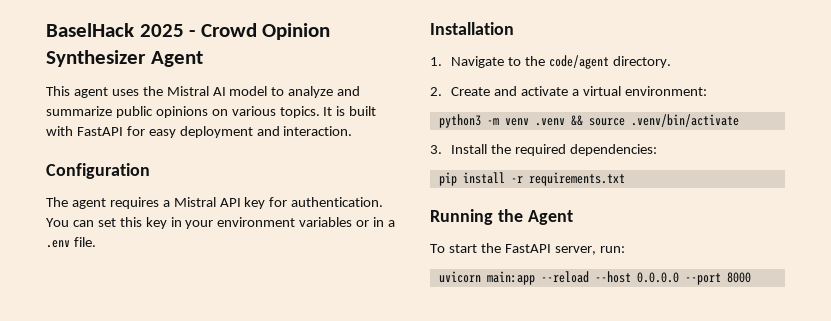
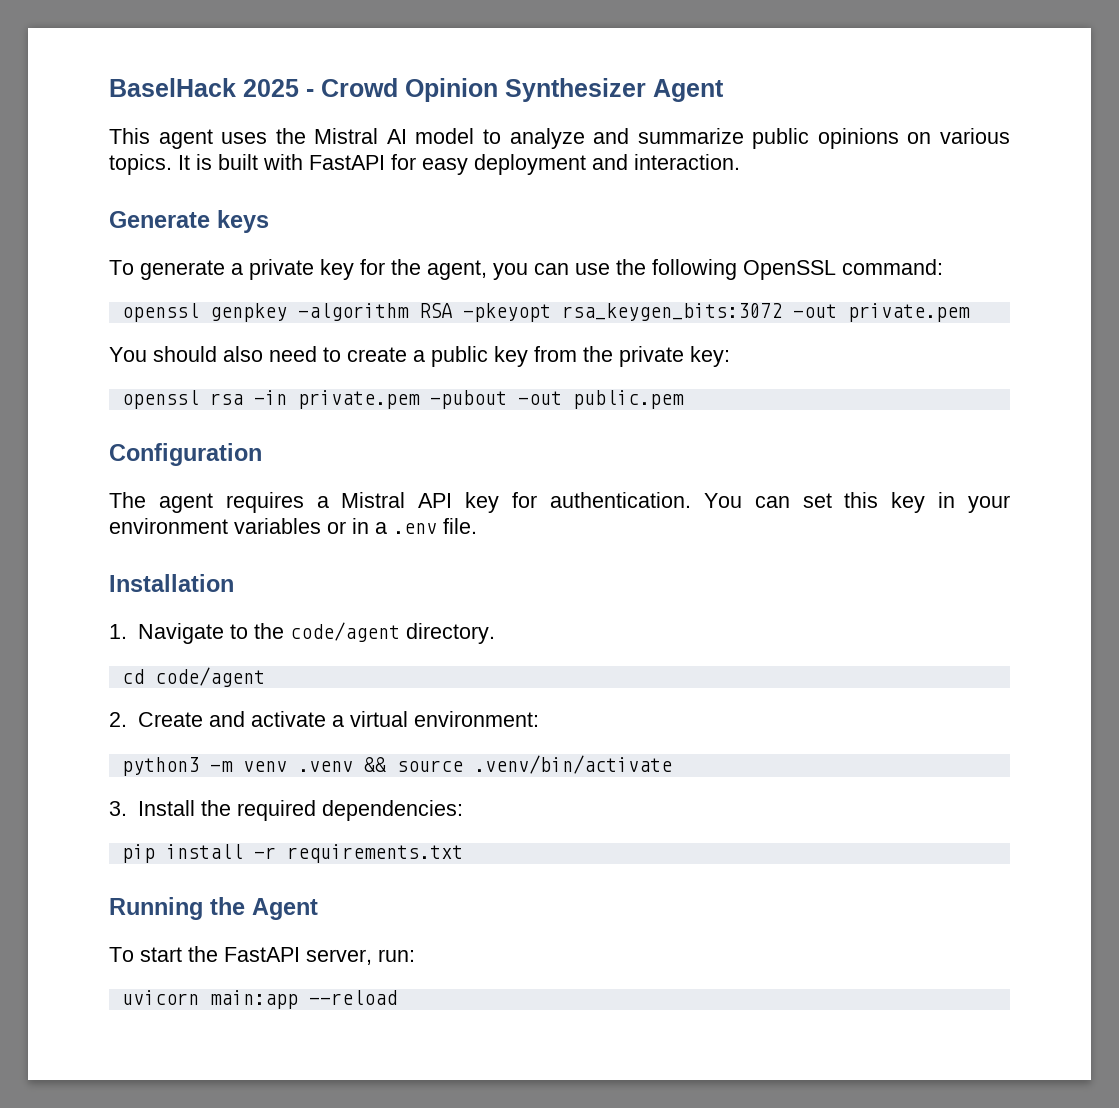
+ Generate keys
+ To generate a private key for the agent, you can use the following OpenSSL command:
+ openssl genpkey -algorithm RSA -pkeyopt rsa_keygen_bits:3072 -out private.pem
+ You should also need to create a public key from the private key:
+ openssl rsa -in private.pem -pubout -out public.pem
+ cd code/agent
- uvicorn main:app --reload --host 0.0.0.0 --port 8000
+ uvicorn main:app --reload

